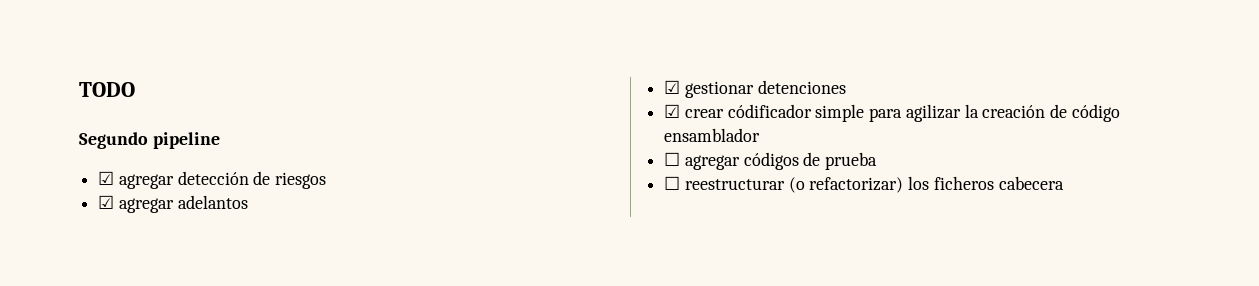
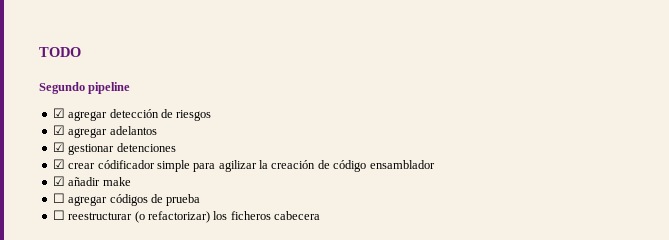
+ ☑ añadir make

